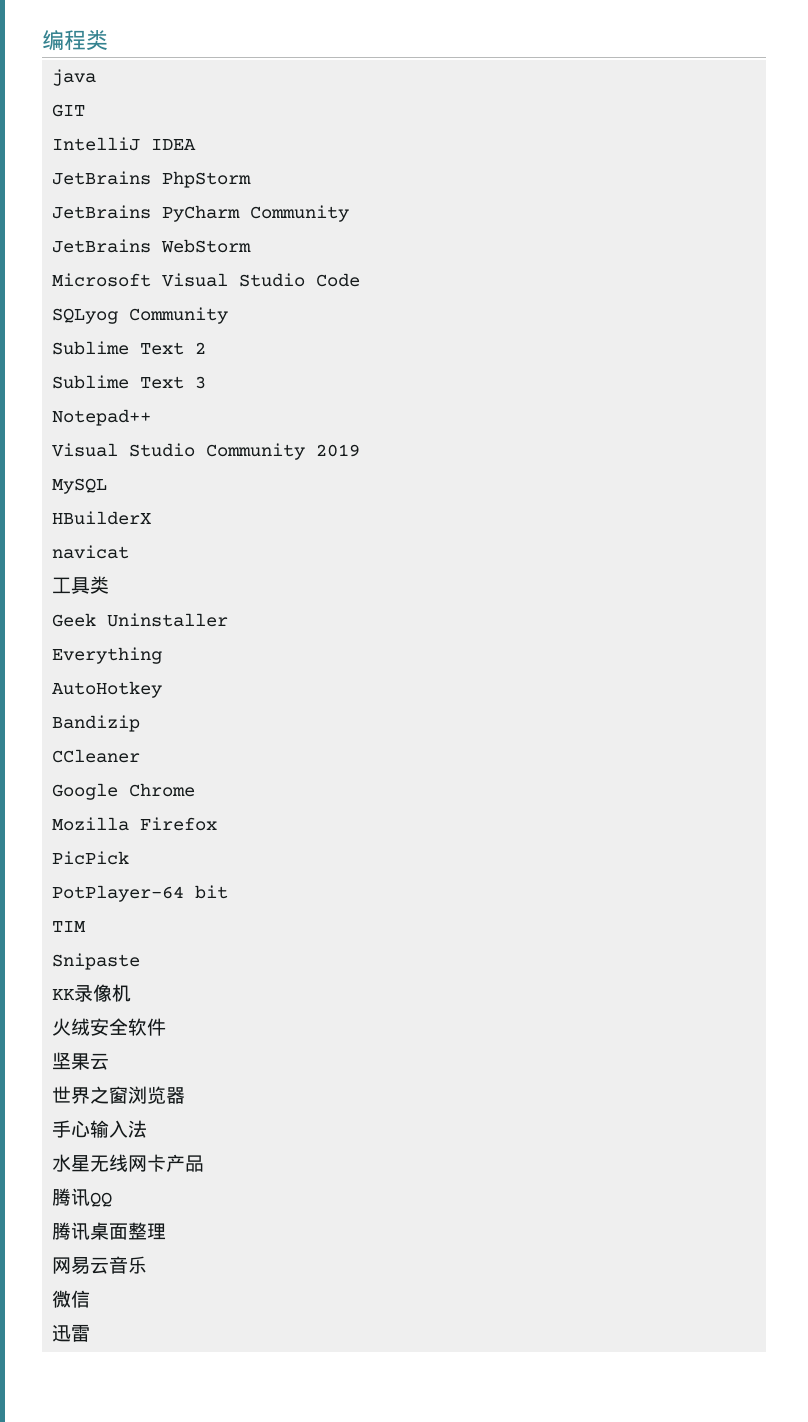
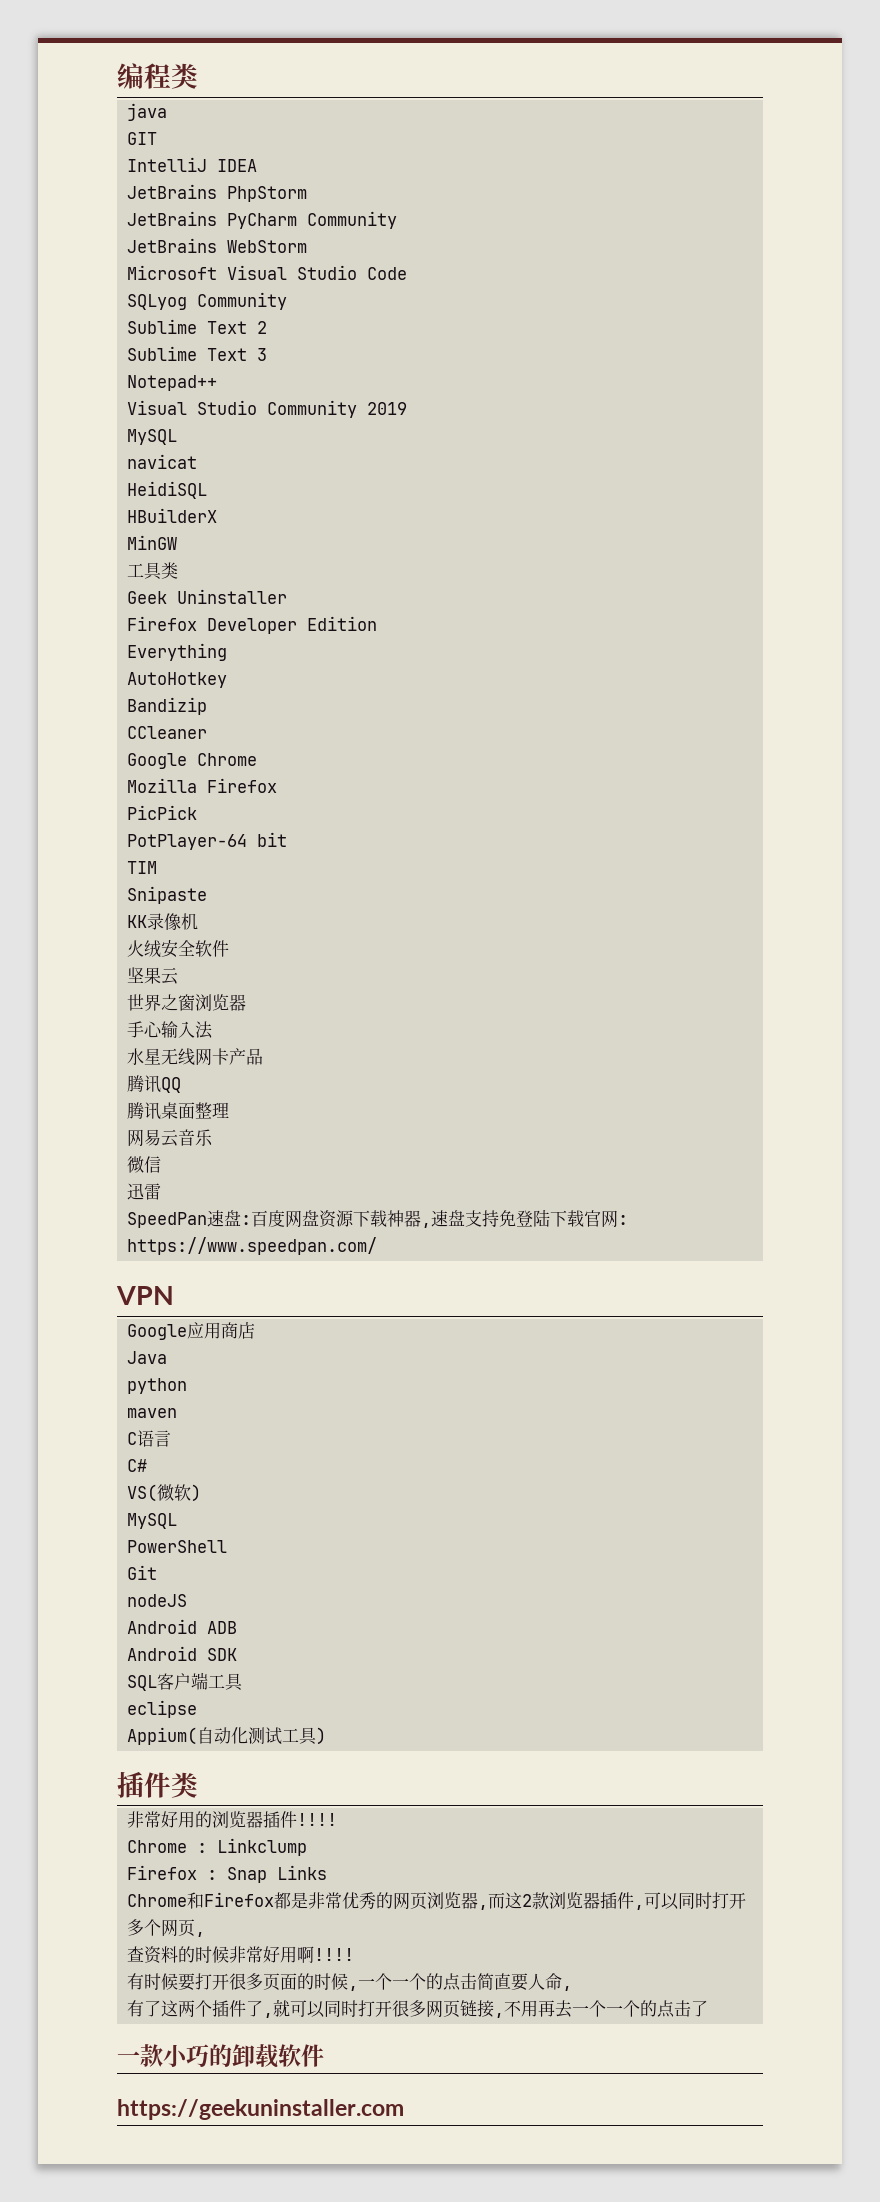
+ navicat
+ HeidiSQL
- navicat
+ MinGW
+ Firefox Developer Edition
+ SpeedPan速盘:百度网盘资源下载神器,速盘支持免登陆下载官网: https://www.speedpan.com/
+ VPN
+ Google应用商店
+ Java
+ python
+ maven
+ C语言
+ C#
+ VS(微软)
+ MySQL
+ PowerShell
+ Git
+ nodeJS
+ Android ADB
+ Android SDK
+ SQL客户端工具
+ eclipse
+ Appium(自动化测试工具)
+ 插件类
+ 非常好用的浏览器插件!!!!
+ Chrome : Linkclump
+ Firefox : Snap Links
+ Chrome和Firefox都是非常优秀的网页浏览器,而这2款浏览器插件,可以同时打开多个网页,
+ 查资料的时候非常好用啊!!!!
+ 有时候要打开很多页面的时候,一个一个的点击简直要人命,
+ 有了这两个插件了,就可以同时打开很多网页链接,不用再去一个一个的点击了
+ 一款小巧的卸载软件
+ https://geekuninstaller.com

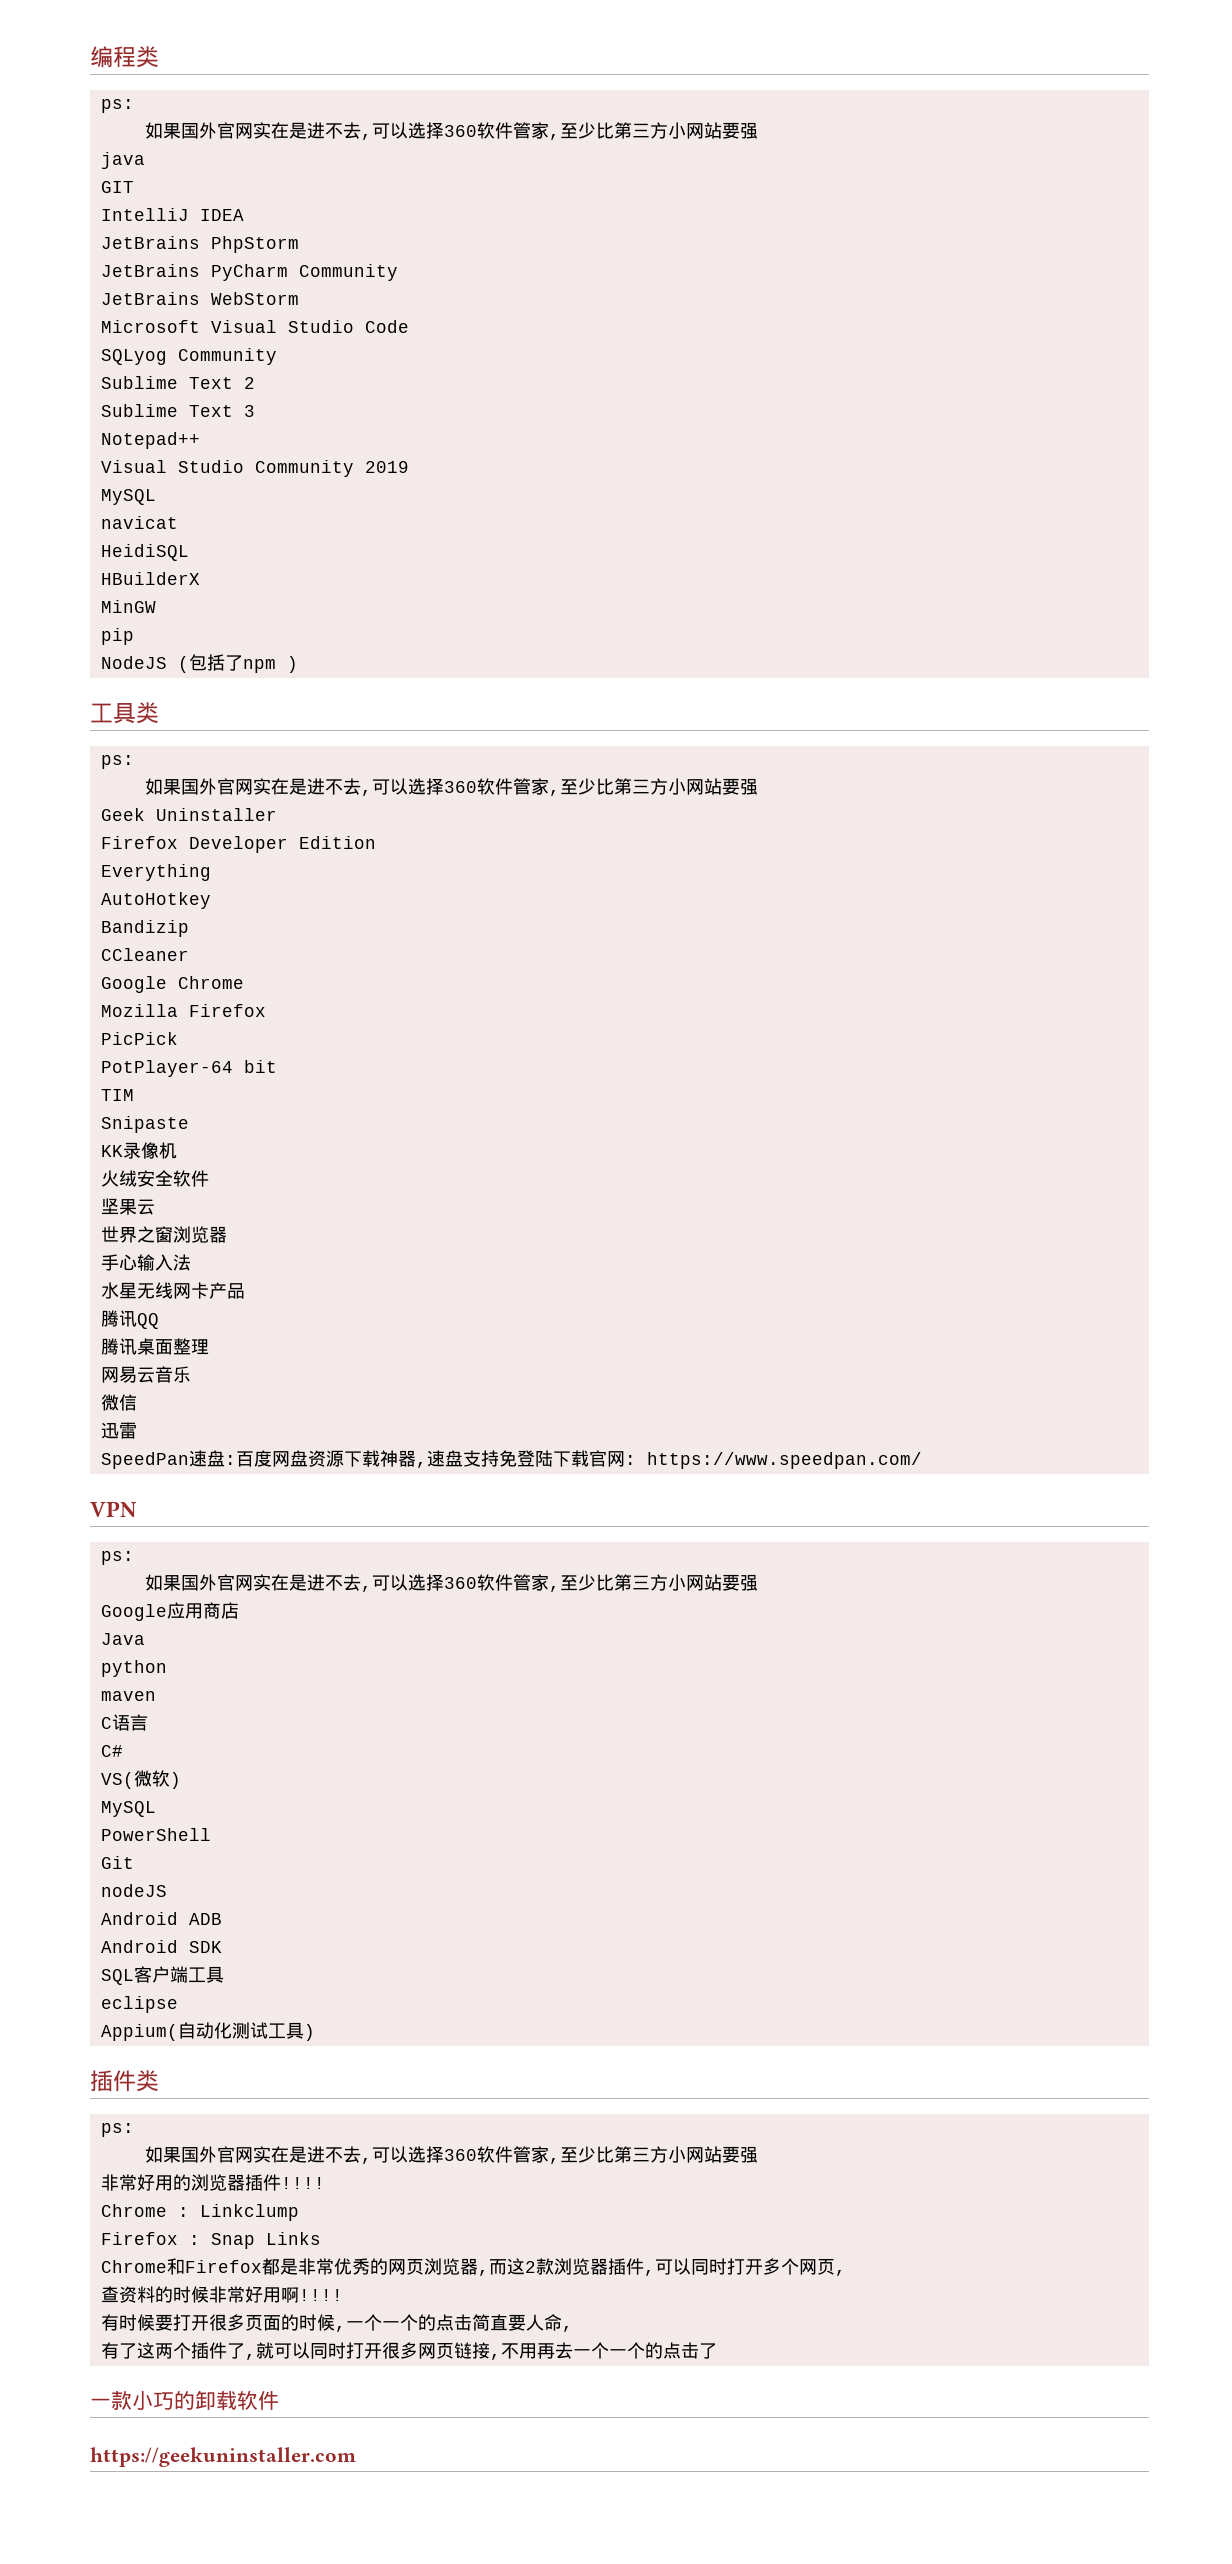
  编程类
+ ps:
+ 如果国外官网实在是进不去,可以选择360软件管家,至少比第三方小网站要强
+ pip
+ NodeJS (包括了npm )
  工具类
+ ps:
+ 如果国外官网实在是进不去,可以选择360软件管家,至少比第三方小网站要强
  VPN
+ ps:
+ 如果国外官网实在是进不去,可以选择360软件管家,至少比第三方小网站要强
  插件类
+ ps:
+ 如果国外官网实在是进不去,可以选择360软件管家,至少比第三方小网站要强

